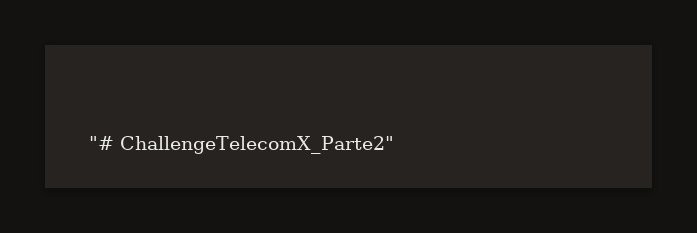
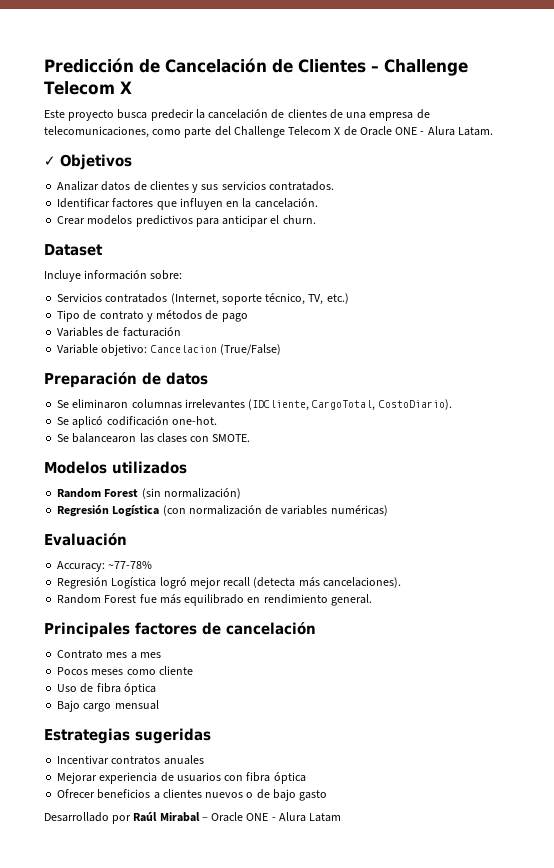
- "# ChallengeTelecomX_Parte2"
+ Predicción de Cancelación de Clientes – Challenge Telecom X
+ Este proyecto busca predecir la cancelación de clientes de una empresa de telecomunicaciones, como parte del Challenge Telecom X de Oracle ONE - Alura Latam.
+ ✓ Objetivos
+ Analizar datos de clientes y sus servicios contratados.
+ Identificar factores que influyen en la cancelación.
+ Crear modelos predictivos para anticipar el churn.
+ Dataset
+ Incluye información sobre:
+ Servicios contratados (Internet, soporte técnico, TV, etc.)
+ Tipo de contrato y métodos de pago
+ Variables de facturación
+ Variable objetivo: Cancelacion (True/False)
+ Preparación de datos
+ Se eliminaron columnas irrelevantes (IDCliente, CargoTotal, CostoDiario).
+ Se aplicó codificación one-hot.
+ Se balancearon las clases con SMOTE.
+ Modelos utilizados
+ Random Forest (sin normalización)
+ Regresión Logística (con normalización de variables numéricas)
+ Evaluación
+ Accuracy: ~77-78%
+ Regresión Logística logró mejor recall (detecta más cancelaciones).
+ Random Forest fue más equilibrado en rendimiento general.
+ Principales factores de cancelación
+ Contrato mes a mes
+ Pocos meses como cliente
+ Uso de fibra óptica
+ Bajo cargo mensual
+ Estrategias sugeridas
+ Incentivar contratos anuales
+ Mejorar experiencia de usuarios con fibra óptica
+ Ofrecer beneficios a clientes nuevos o de bajo gasto
+ Desarrollado por Raúl Mirabal – Oracle ONE - Alura Latam

